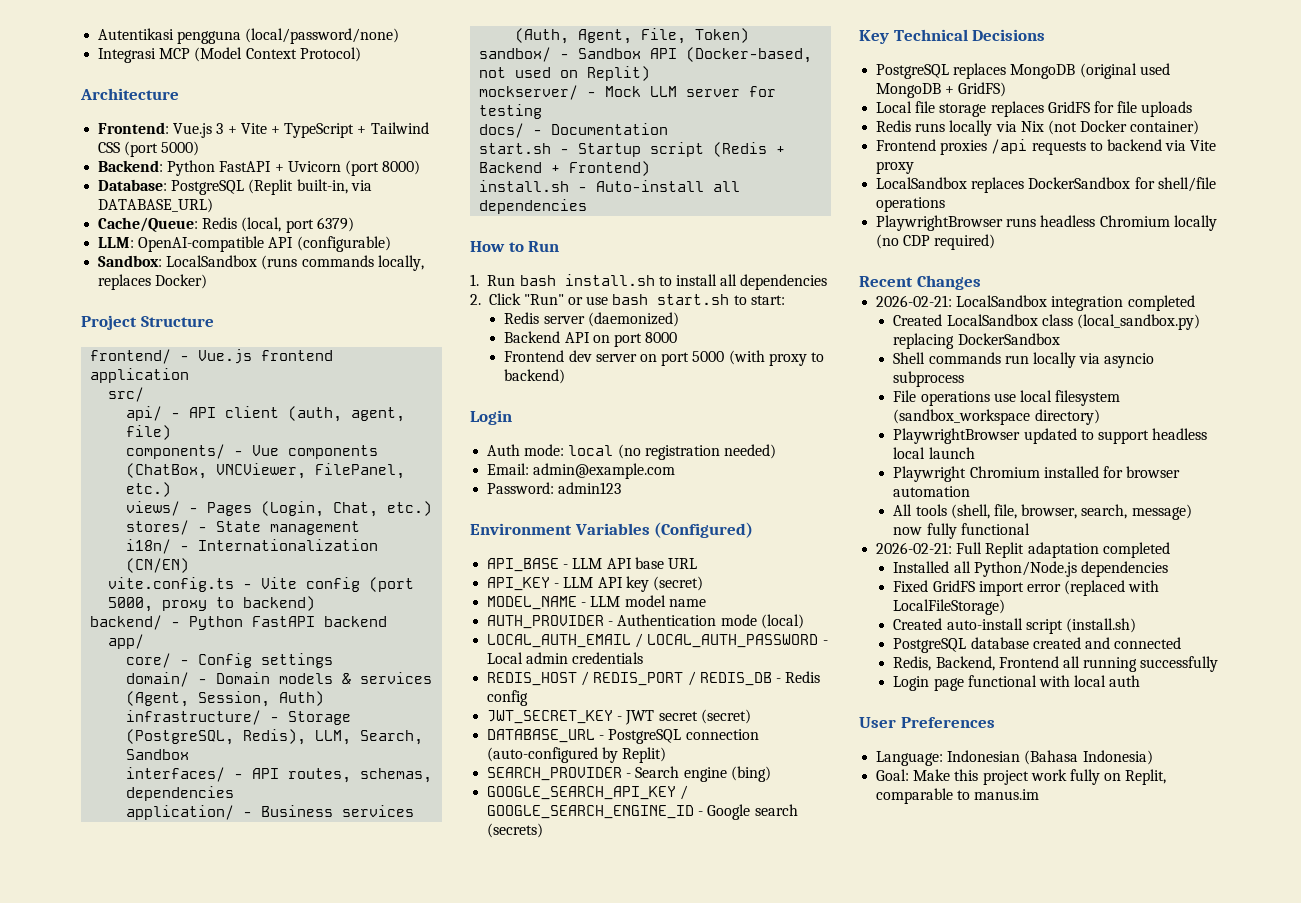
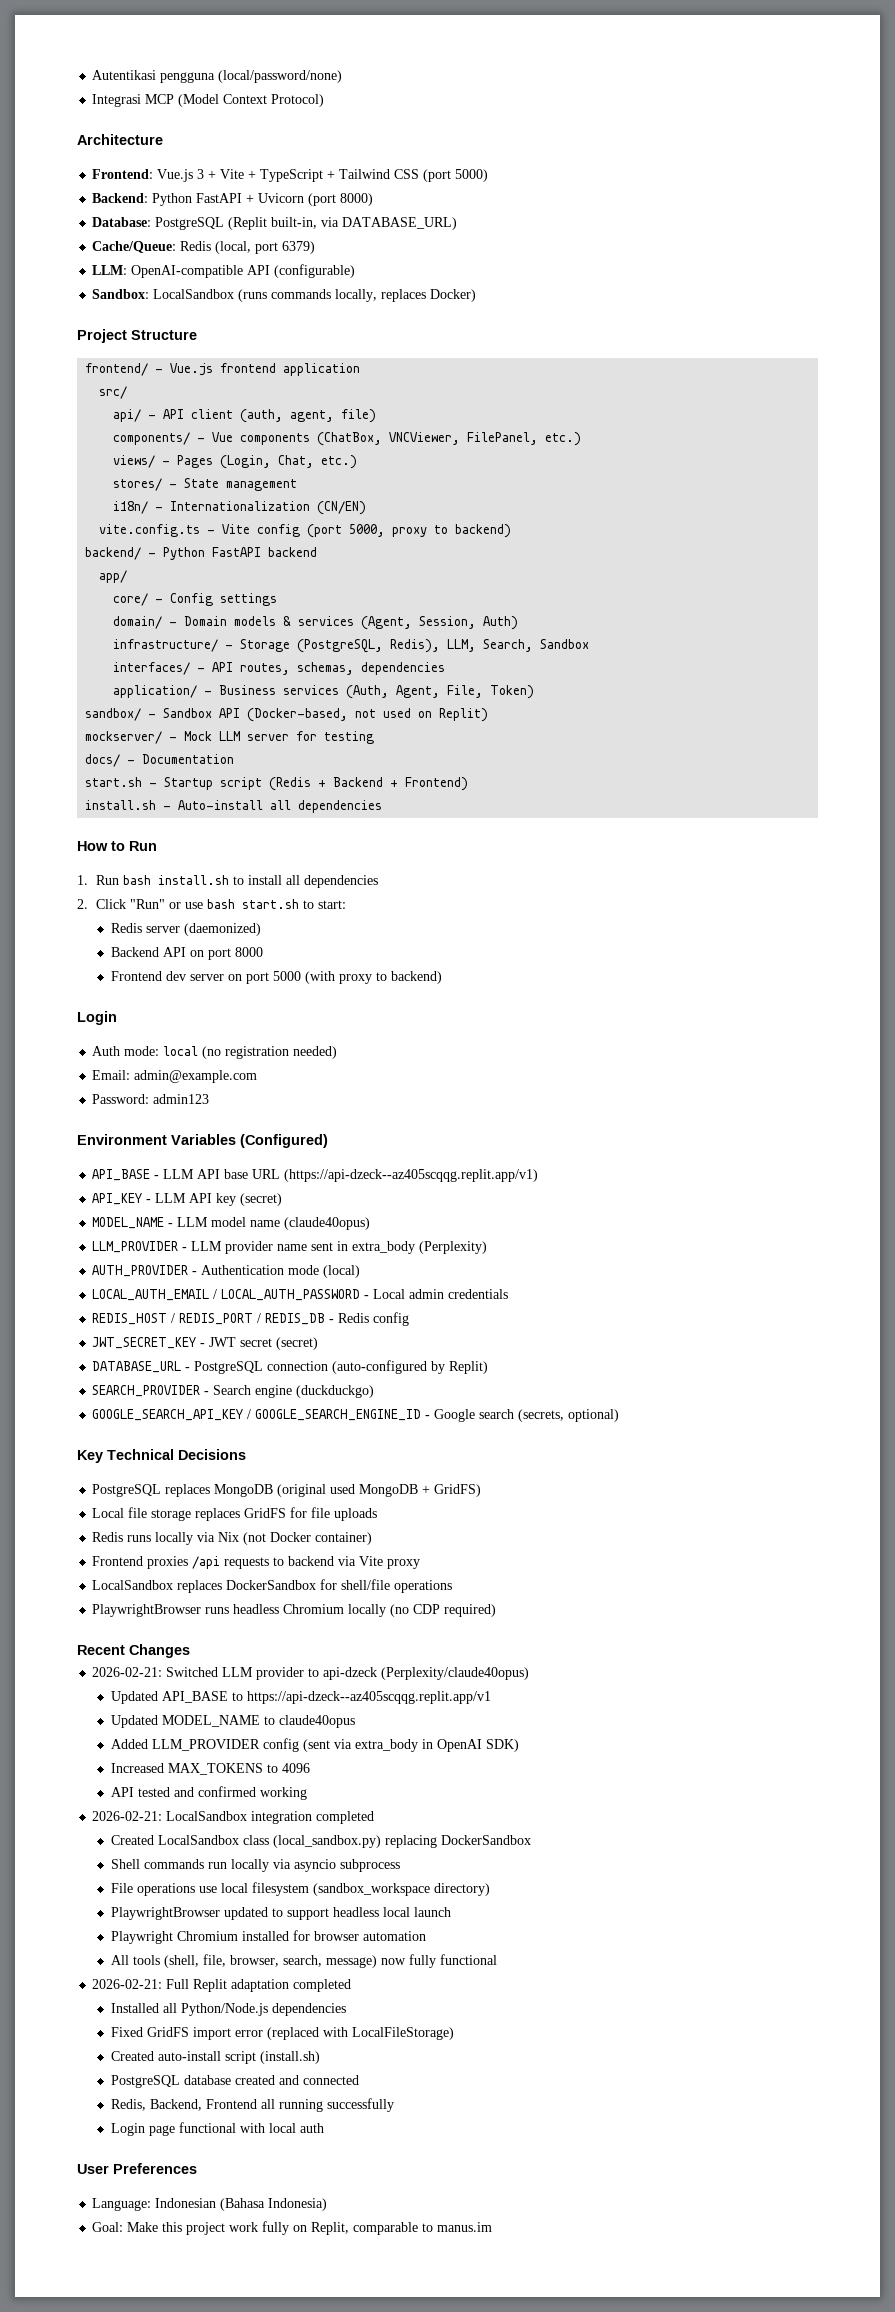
- API_BASE - LLM API base URL
+ API_BASE - LLM API base URL (https://api-dzeck--az405scqqg.replit.app/v1)
- MODEL_NAME - LLM model name
+ MODEL_NAME - LLM model name (claude40opus)
+ LLM_PROVIDER - LLM provider name sent in extra_body (Perplexity)
- SEARCH_PROVIDER - Search engine (bing)
+ SEARCH_PROVIDER - Search engine (duckduckgo)
- GOOGLE_SEARCH_API_KEY / GOOGLE_SEARCH_ENGINE_ID - Google search (secrets)
+ GOOGLE_SEARCH_API_KEY / GOOGLE_SEARCH_ENGINE_ID - Google search (secrets, optional)
+ 2026-02-21: Switched LLM provider to api-dzeck (Perplexity/claude40opus)
+ Updated API_BASE to https://api-dzeck--az405scqqg.replit.app/v1
+ Updated MODEL_NAME to claude40opus
+ Added LLM_PROVIDER config (sent via extra_body in OpenAI SDK)
+ Increased MAX_TOKENS to 4096
+ API tested and confirmed working

